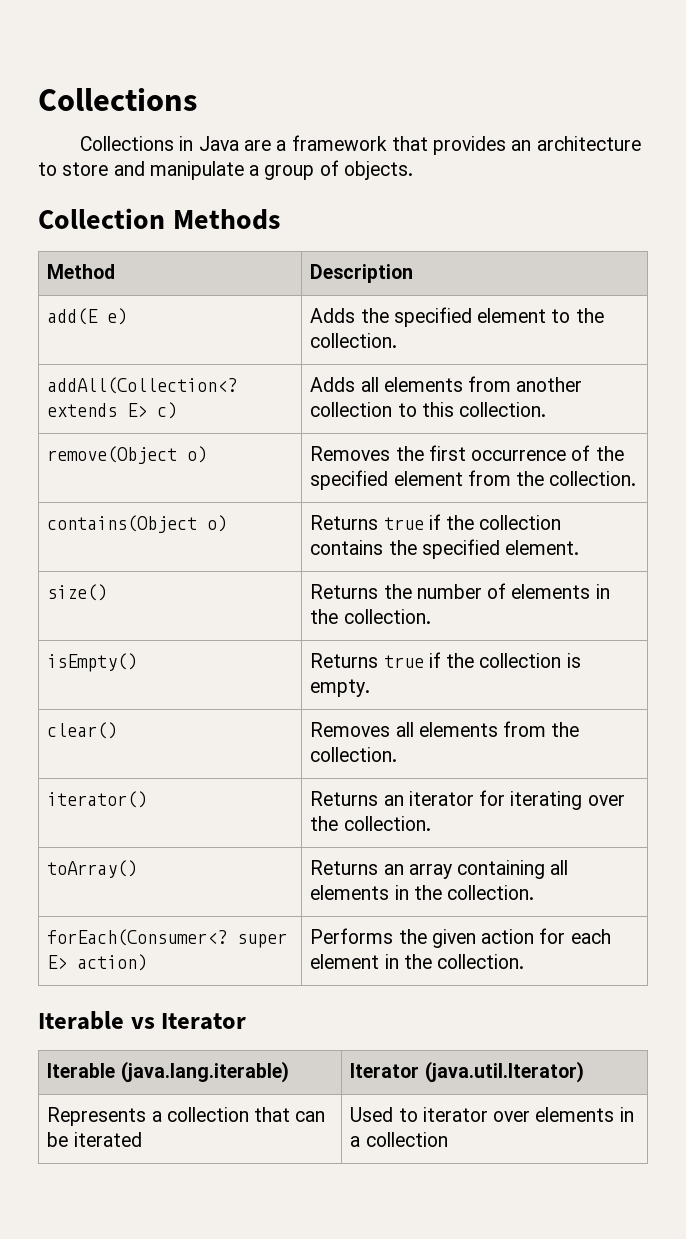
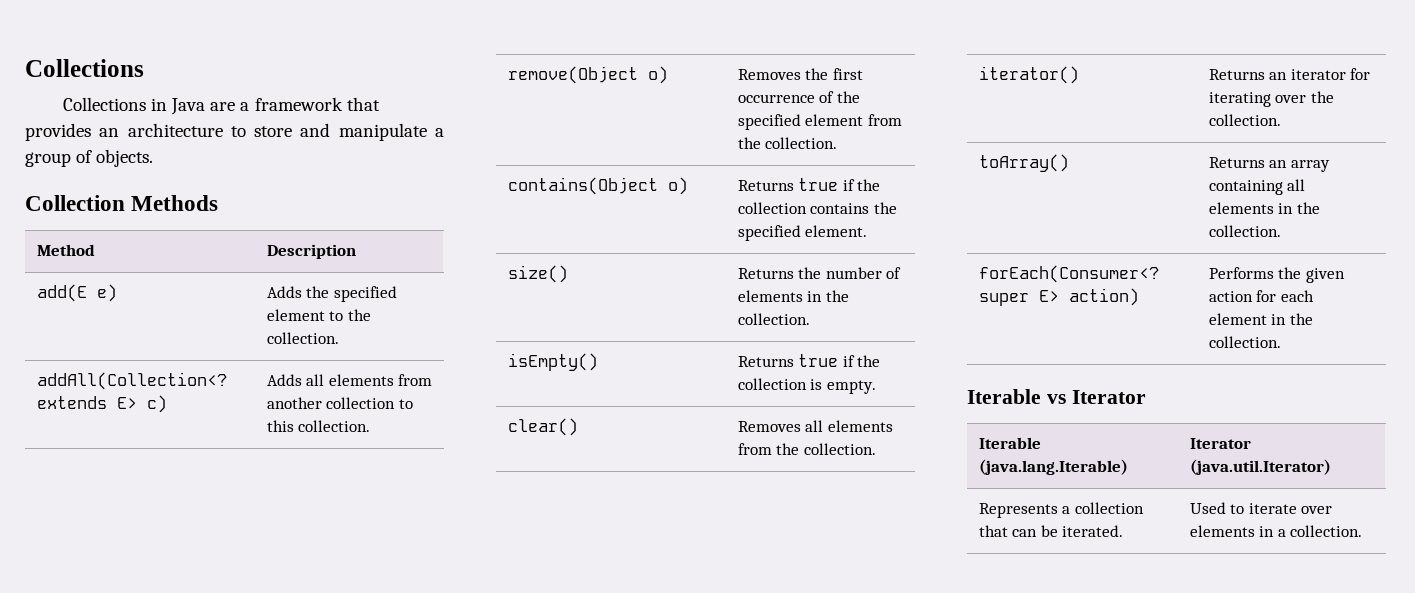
- Iterable (java.lang.iterable) | Iterator (java.util.Iterator)
+ Iterable (java.lang.Iterable) | Iterator (java.util.Iterator)
- Represents a collection that can be iterated | Used to iterator over elements in a collection
+ Represents a collection that can be iterated. | Used to iterate over elements in a collection.

